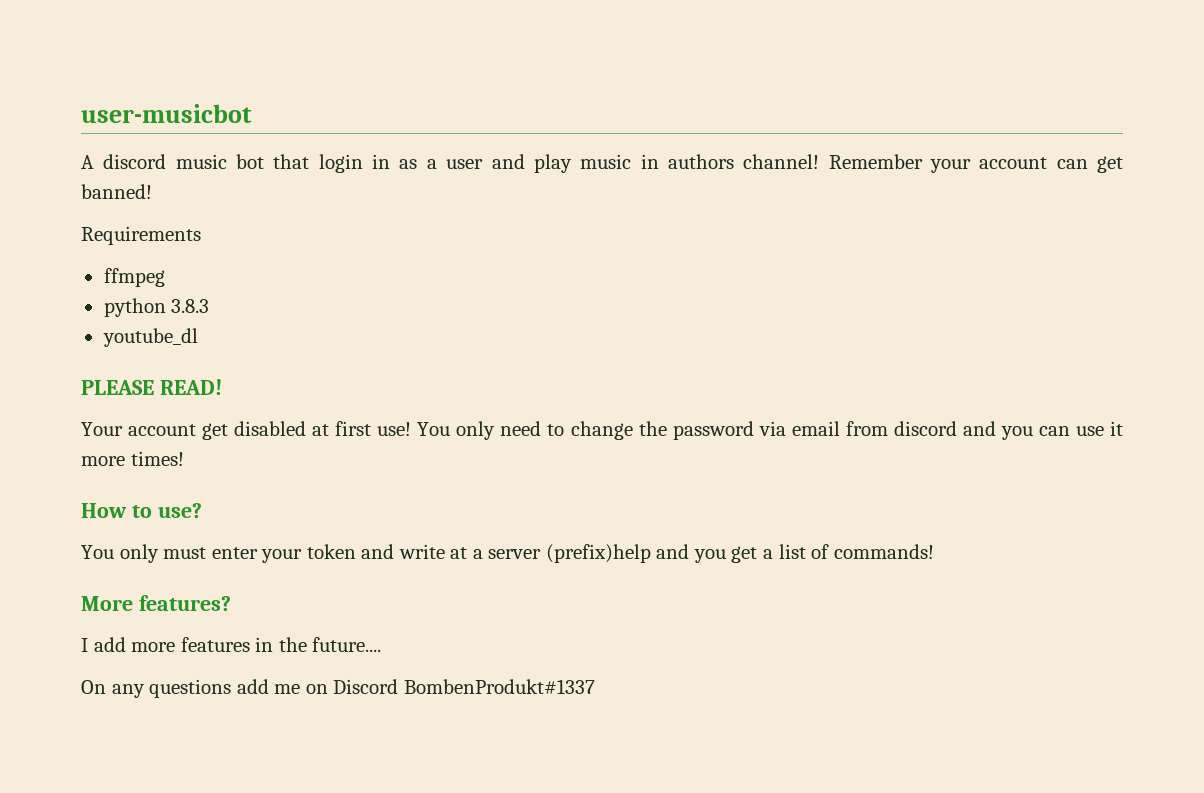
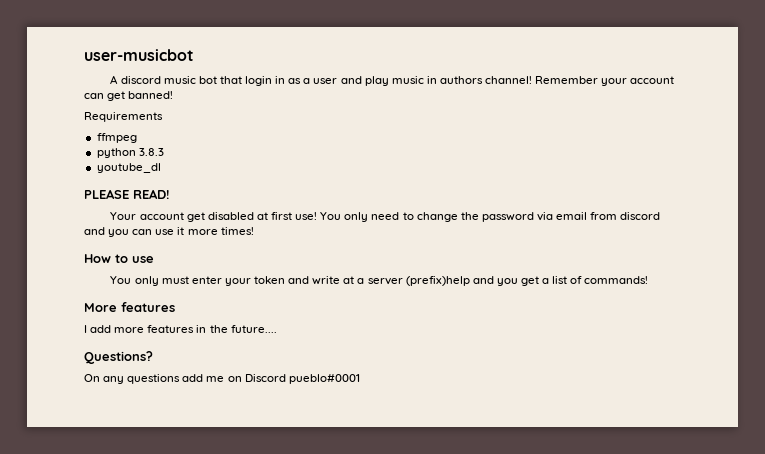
- How to use?
+ How to use
- More features?
+ More features
+ Questions?
- On any questions add me on Discord BombenProdukt#1337
+ On any questions add me on Discord pueblo#0001

